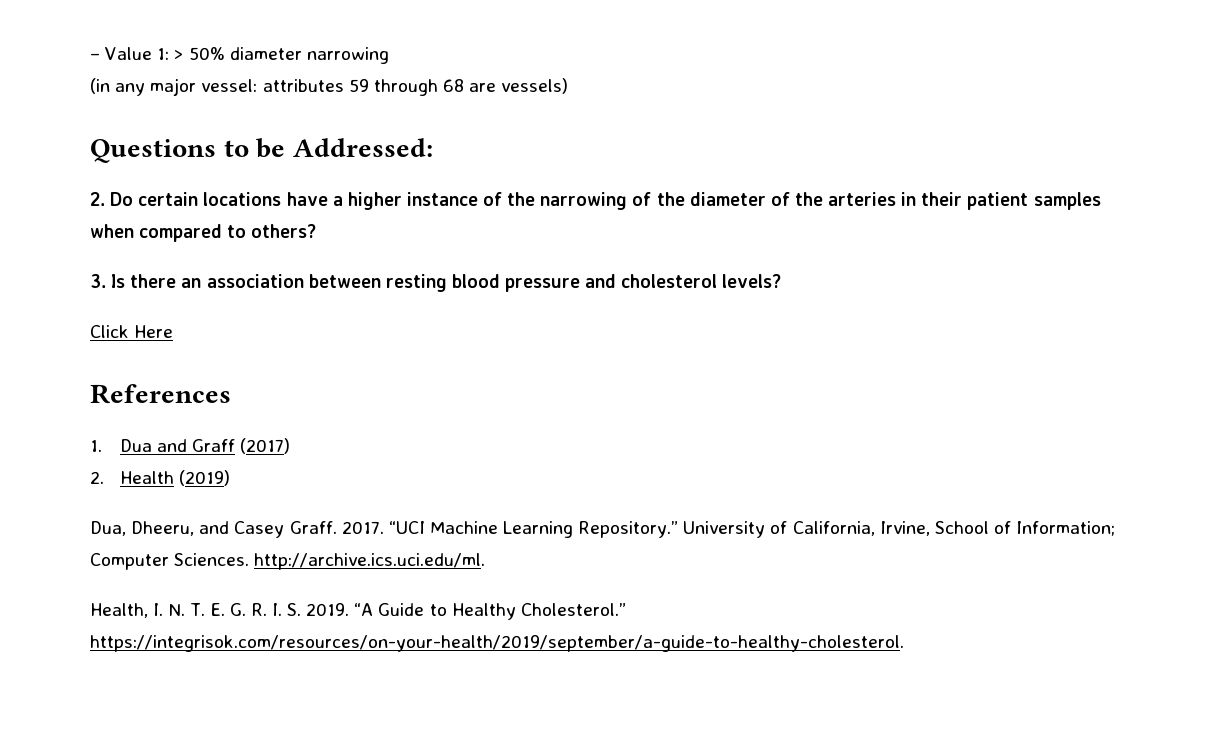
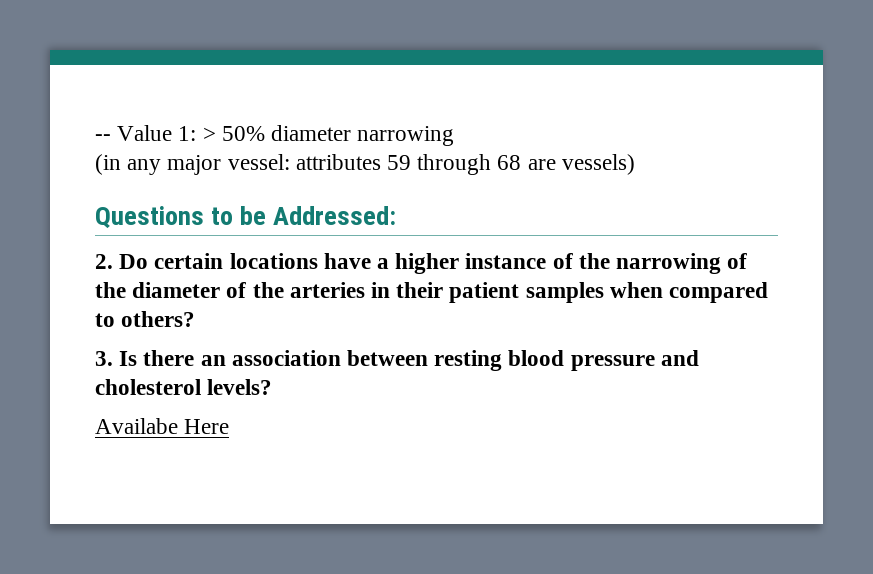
- – Value 1: > 50% diameter narrowing
+ -- Value 1: > 50% diameter narrowing
- Click Here
+ Availabe Here
- References
- 1. Dua and Graff (2017)
- 2. Health (2019)
- Dua, Dheeru, and Casey Graff. 2017. “UCI Machine Learning Repository.” University of California, Irvine, School of Information; Computer Sciences. http://archive.ics.uci.edu/ml.
- Health, I. N. T. E. G. R. I. S. 2019. “A Guide to Healthy Cholesterol.” https://integrisok.com/resources/on-your-health/2019/september/a-guide-to-healthy-cholesterol.

